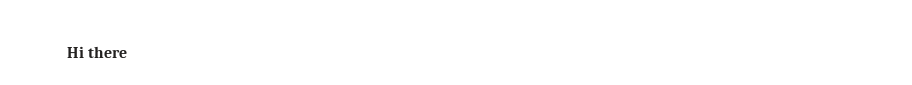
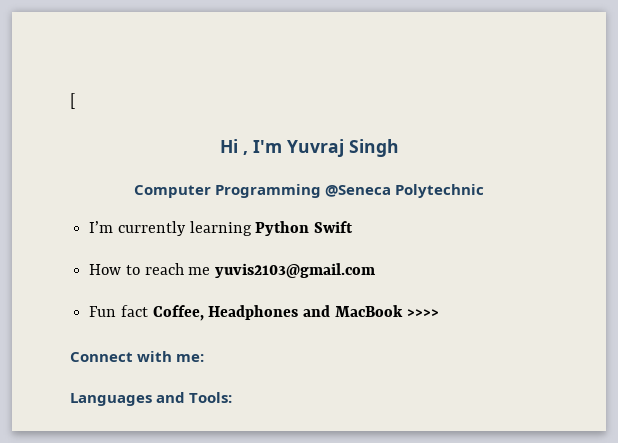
- Hi there
+ [
+ Hi , I'm Yuvraj Singh
+ Computer Programming @Seneca Polytechnic
+ I’m currently learning Python Swift
+ How to reach me yuvis2103@gmail.com
+ Fun fact Coffee, Headphones and MacBook >>>>
+ Connect with me:
+ Languages and Tools:

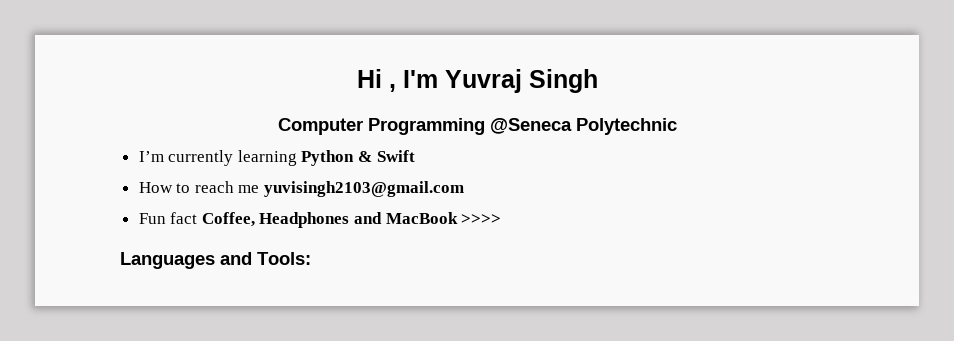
- [
- I’m currently learning Python Swift
+ I’m currently learning Python & Swift
- How to reach me yuvis2103@gmail.com
+ How to reach me yuvisingh2103@gmail.com
- Connect with me:

